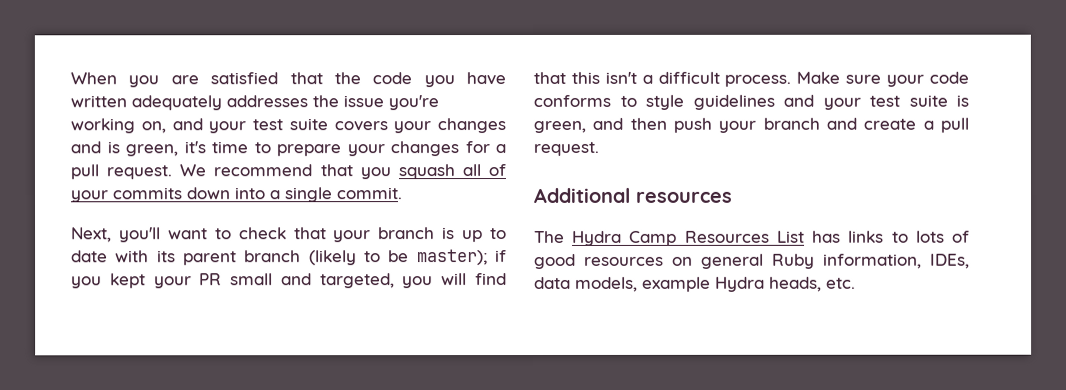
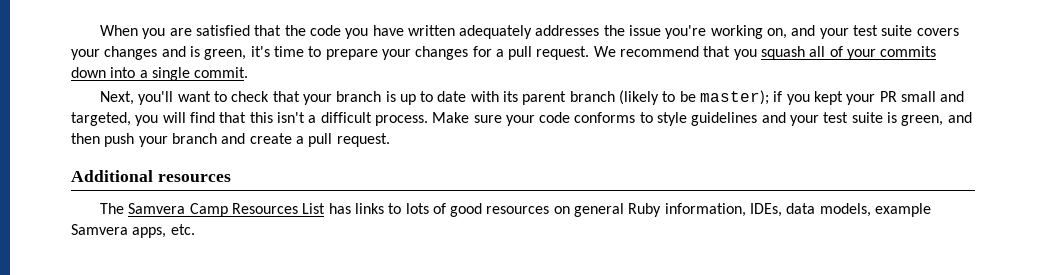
- The Hydra Camp Resources List has links to lots of good resources on general Ruby information, IDEs, data models, example Hydra heads, etc.
+ The Samvera Camp Resources List has links to lots of good resources on general Ruby information, IDEs, data models, example Samvera apps, etc.

